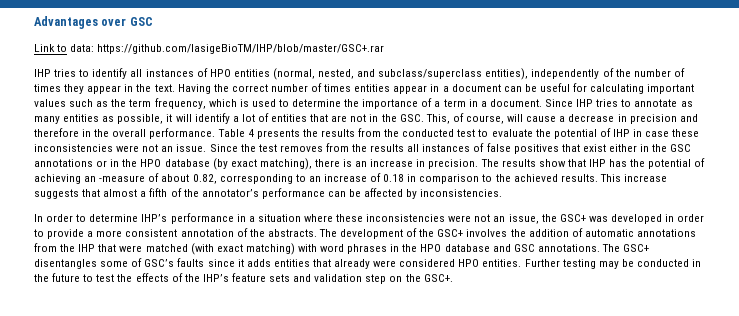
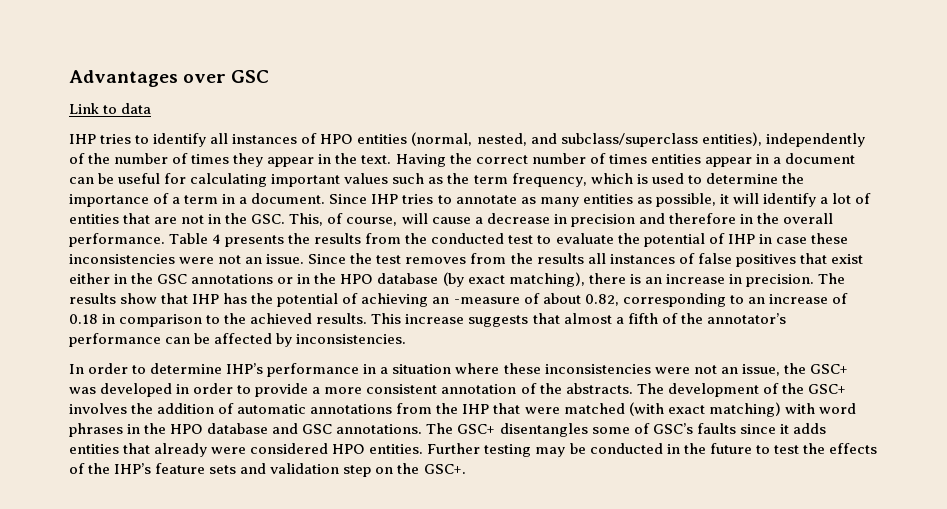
- Link to data: https://github.com/lasigeBioTM/IHP/blob/master/GSC+.rar
+ Link to data

